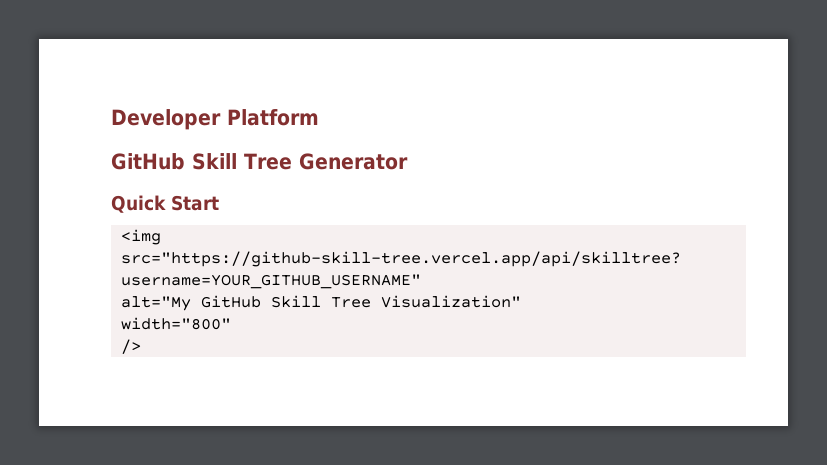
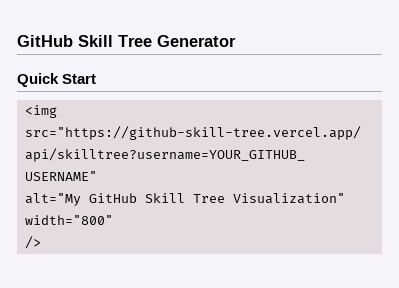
- Developer Platform

